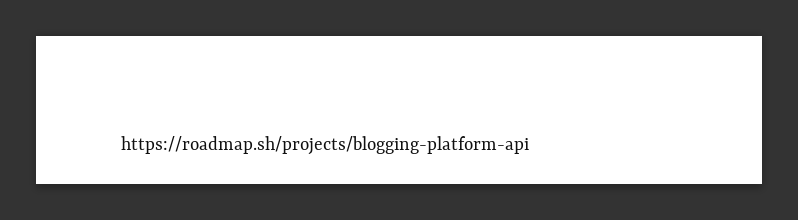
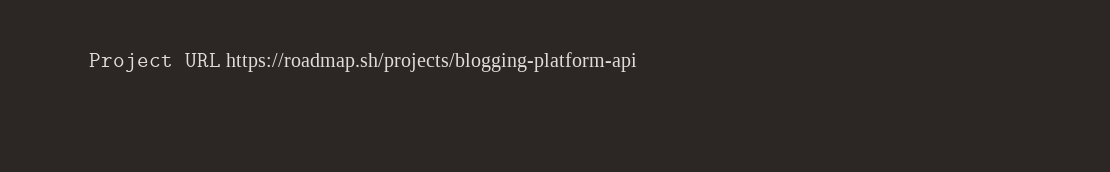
- https://roadmap.sh/projects/blogging-platform-api
+ Project URL https://roadmap.sh/projects/blogging-platform-api

